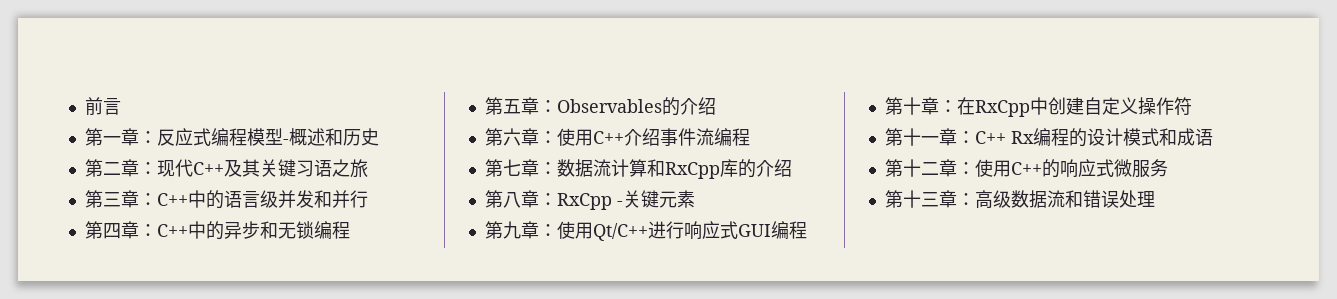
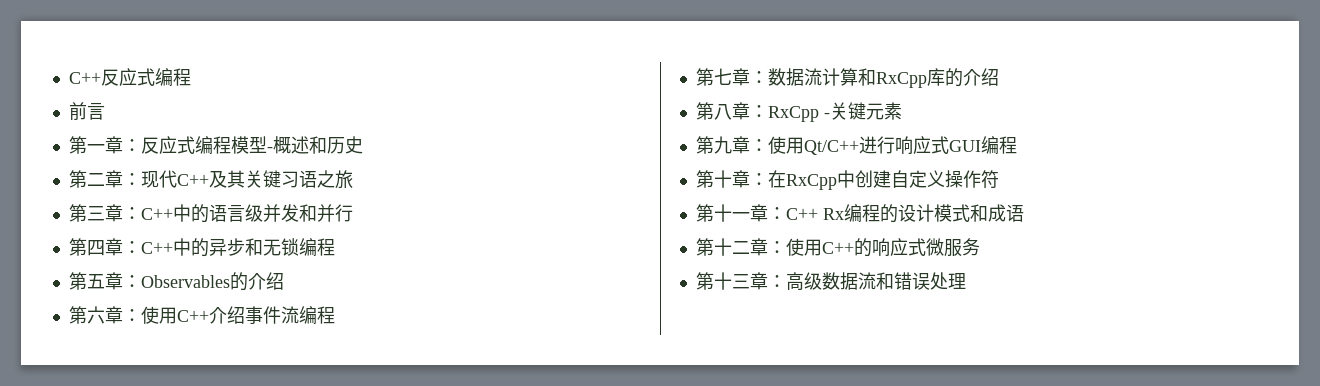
+ C++反应式编程

